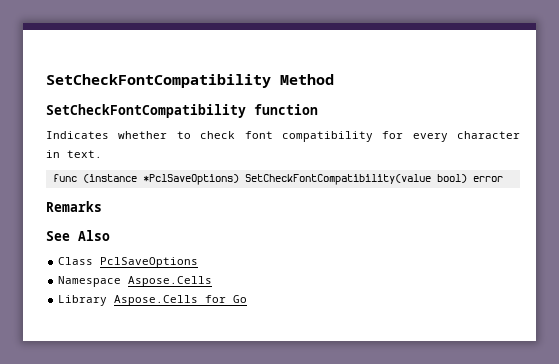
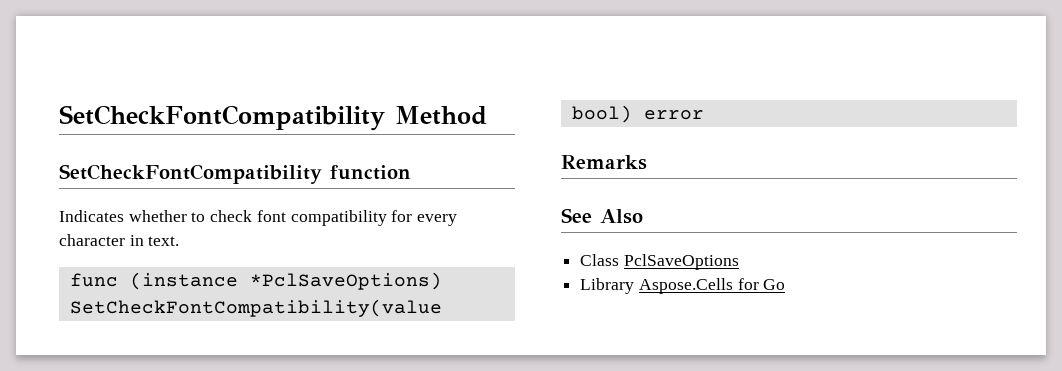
- Namespace Aspose.Cells

